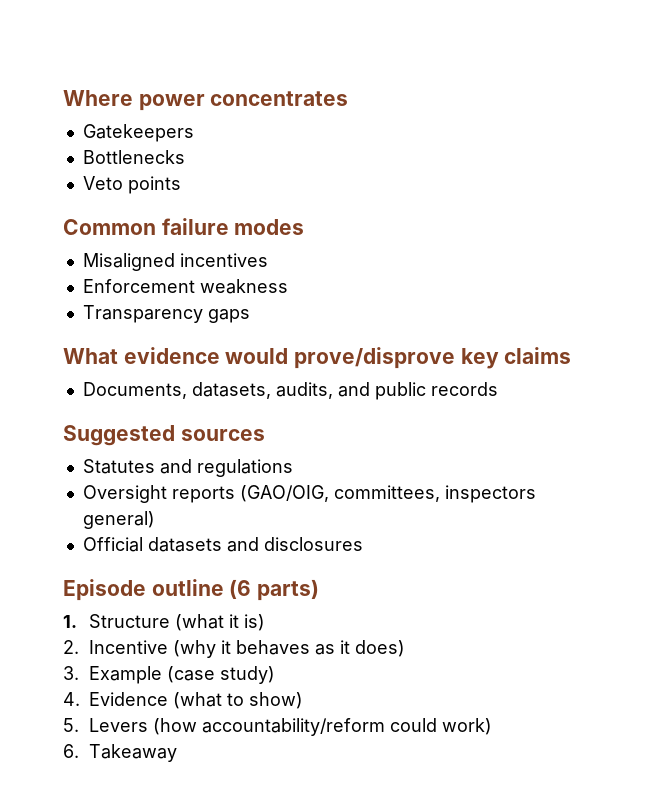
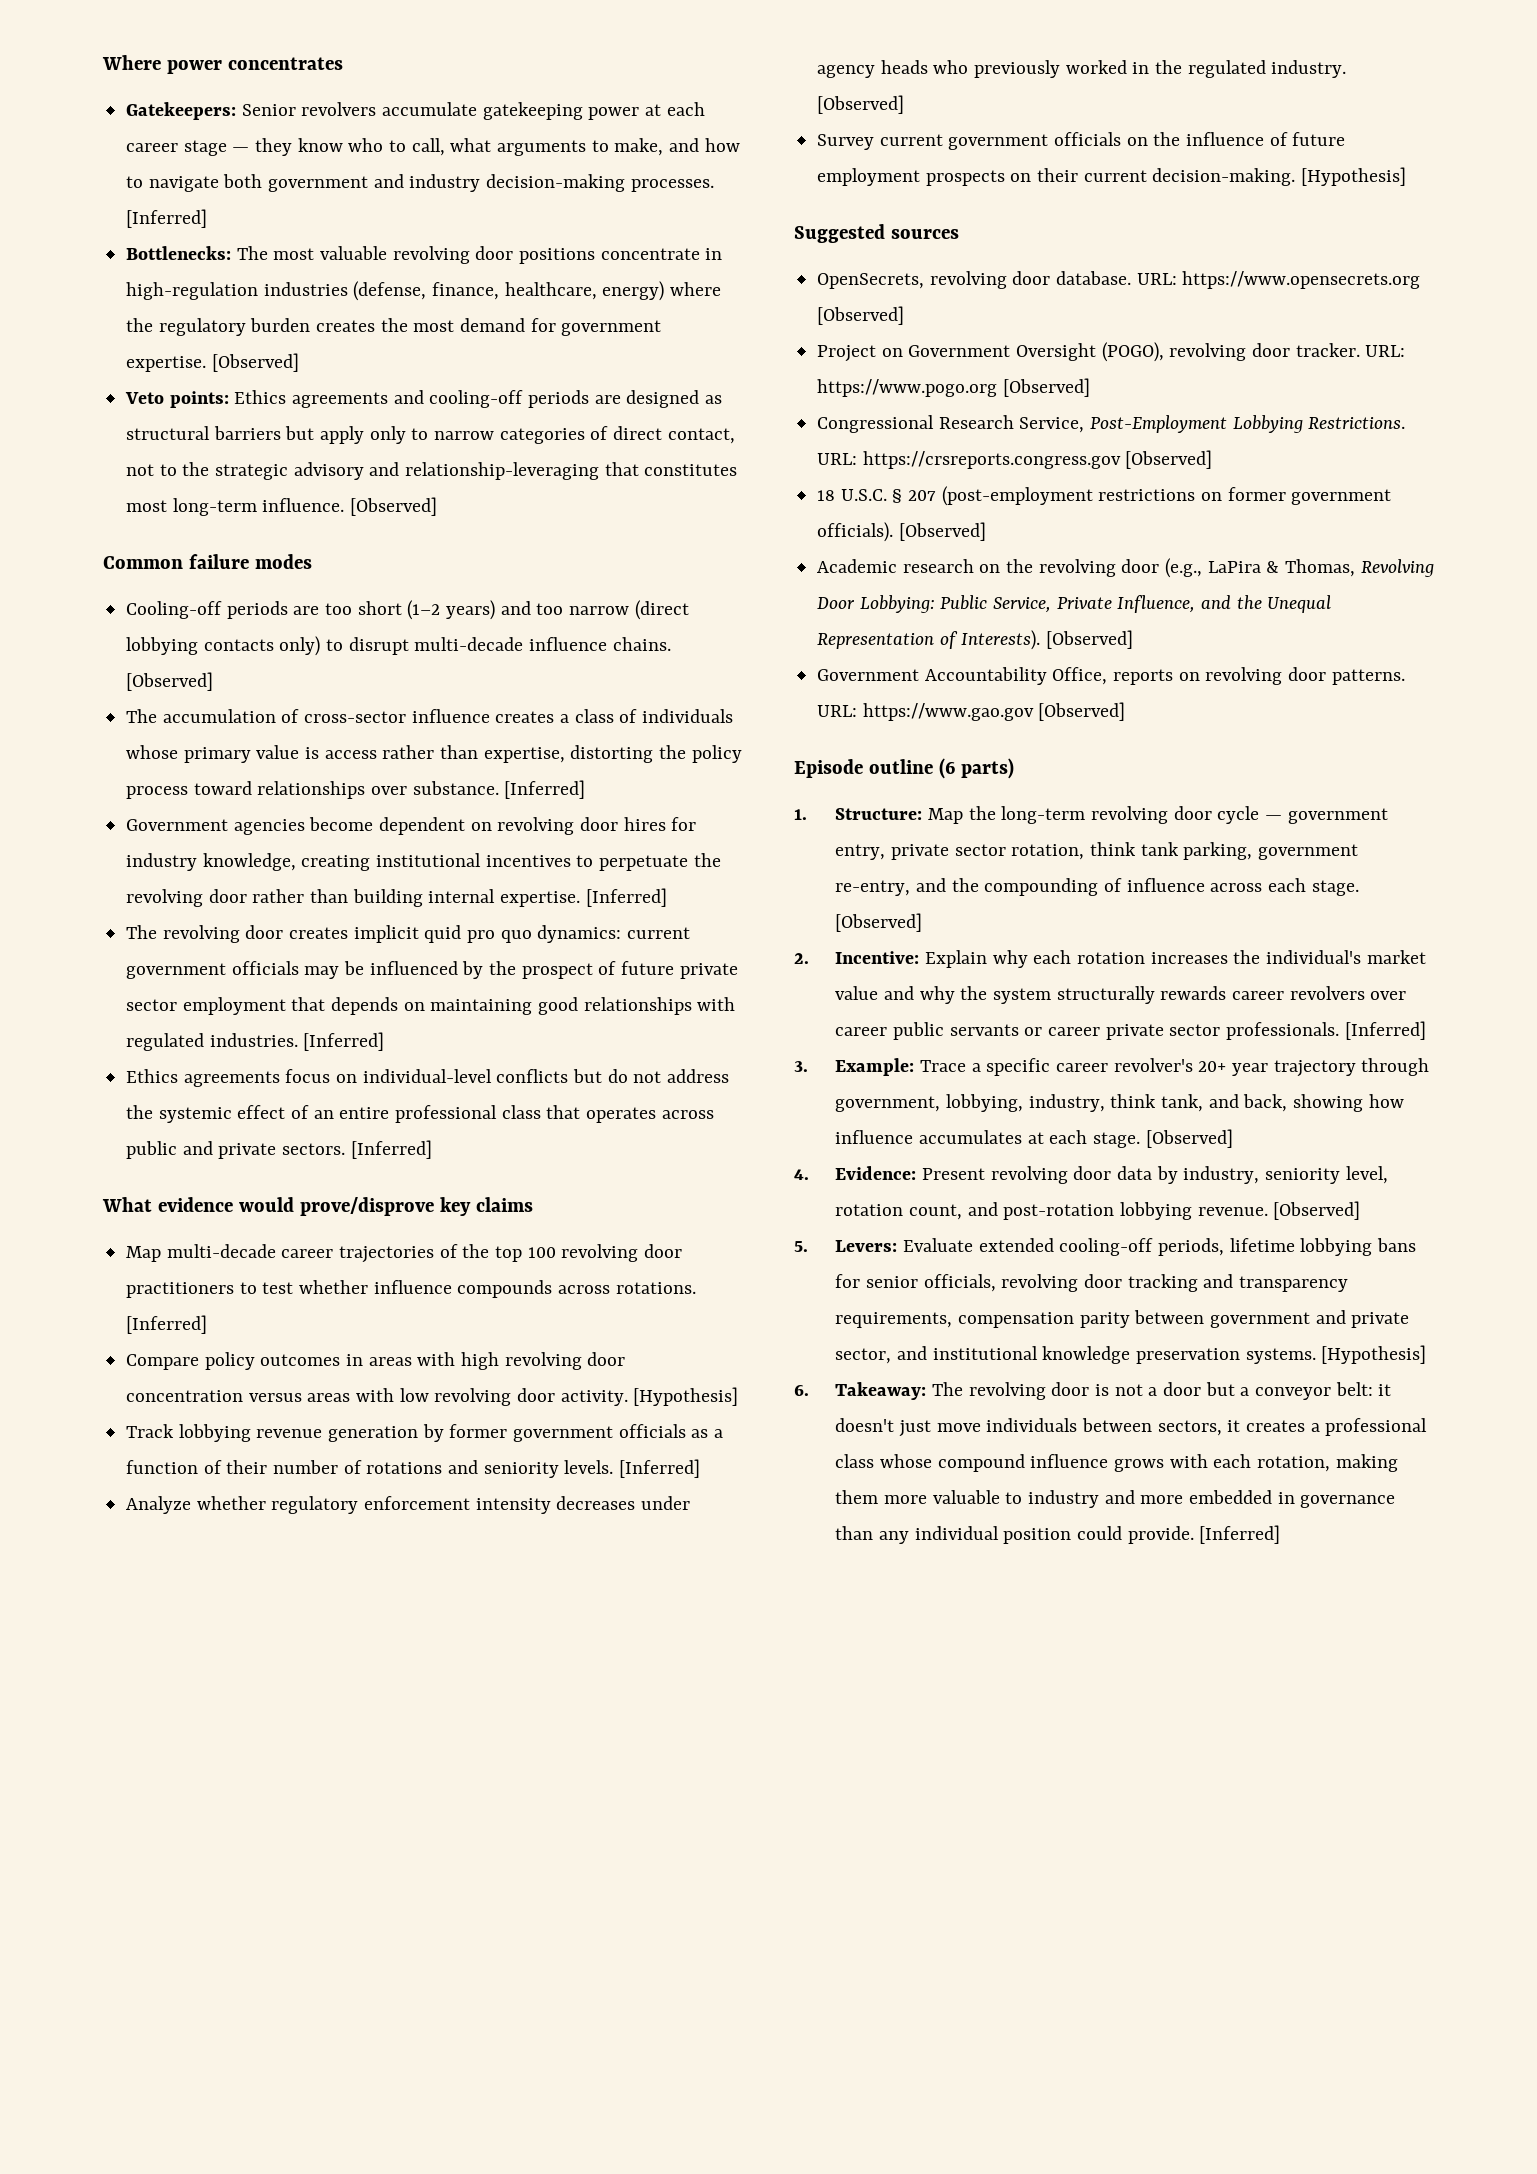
- Gatekeepers
- Bottlenecks
- Veto points
+ Gatekeepers: Senior revolvers accumulate gatekeeping power at each career stage — they know who to call, what arguments to make, and how to navigate both government and industry decision-making processes. [Inferred]
+ Bottlenecks: The most valuable revolving door positions concentrate in high-regulation industries (defense, finance, healthcare, energy) where the regulatory burden creates the most demand for government expertise. [Observed]
+ Veto points: Ethics agreements and cooling-off periods are designed as structural barriers but apply only to narrow categories of direct contact, not to the strategic advisory and relationship-leveraging that constitutes most long-term influence. [Observed]
  Common failure modes
- Misaligned incentives
- Enforcement weakness
- Transparency gaps
+ Cooling-off periods are too short (1–2 years) and too narrow (direct lobbying contacts only) to disrupt multi-decade influence chains. [Observed]
+ The accumulation of cross-sector influence creates a class of individuals whose primary value is access rather than expertise, distorting the policy process toward relationships over substance. [Inferred]
+ Government agencies become dependent on revolving door hires for industry knowledge, creating institutional incentives to perpetuate the revolving door rather than building internal expertise. [Inferred]
+ The revolving door creates implicit quid pro quo dynamics: current government officials may be influenced by the prospect of future private sector employment that depends on maintaining good relationships with regulated industries. [Inferred]
+ Ethics agreements focus on individual-level conflicts but do not address the systemic effect of an entire professional class that operates across public and private sectors. [Inferred]
- Documents, datasets, audits, and public records
+ Map multi-decade career trajectories of the top 100 revolving door practitioners to test whether influence compounds across rotations. [Inferred]
+ Compare policy outcomes in areas with high revolving door concentration versus areas with low revolving door activity. [Hypothesis]
+ Track lobbying revenue generation by former government officials as a function of their number of rotations and seniority levels. [Inferred]
+ Analyze whether regulatory enforcement intensity decreases under agency heads who previously worked in the regulated industry. [Observed]
+ Survey current government officials on the influence of future employment prospects on their current decision-making. [Hypothesis]
  Suggested sources
- Statutes and regulations
- Oversight reports (GAO/OIG, committees, inspectors general)
- Official datasets and disclosures
+ OpenSecrets, revolving door database. URL: https://www.opensecrets.org [Observed]
+ Project on Government Oversight (POGO), revolving door tracker. URL: https://www.pogo.org [Observed]
+ Congressional Research Service, Post-Employment Lobbying Restrictions. URL: https://crsreports.congress.gov [Observed]
+ 18 U.S.C. § 207 (post-employment restrictions on former government officials). [Observed]
+ Academic research on the revolving door (e.g., LaPira & Thomas, Revolving Door Lobbying: Public Service, Private Influence, and the Unequal Representation of Interests). [Observed]
+ Government Accountability Office, reports on revolving door patterns. URL: https://www.gao.gov [Observed]
- 1. Structure (what it is)
- 2. Incentive (why it behaves as it does)
- 3. Example (case study)
- 4. Evidence (what to show)
- 5. Levers (how accountability/reform could work)
- 6. Takeaway
+ 1. Structure: Map the long-term revolving door cycle — government entry, private sector rotation, think tank parking, government re-entry, and the compounding of influence across each stage. [Observed]
+ 2. Incentive: Explain why each rotation increases the individual's market value and why the system structurally rewards career revolvers over career public servants or career private sector professionals. [Inferred]
+ 3. Example: Trace a specific career revolver's 20+ year trajectory through government, lobbying, industry, think tank, and back, showing how influence accumulates at each stage. [Observed]
+ 4. Evidence: Present revolving door data by industry, seniority level, rotation count, and post-rotation lobbying revenue. [Observed]
+ 5. Levers: Evaluate extended cooling-off periods, lifetime lobbying bans for senior officials, revolving door tracking and transparency requirements, compensation parity between government and private sector, and institutional knowledge preservation systems. [Hypothesis]
+ 6. Takeaway: The revolving door is not a door but a conveyor belt: it doesn't just move individuals between sectors, it creates a professional class whose compound influence grows with each rotation, making them more valuable to industry and more embedded in governance than any individual position could provide. [Inferred]

